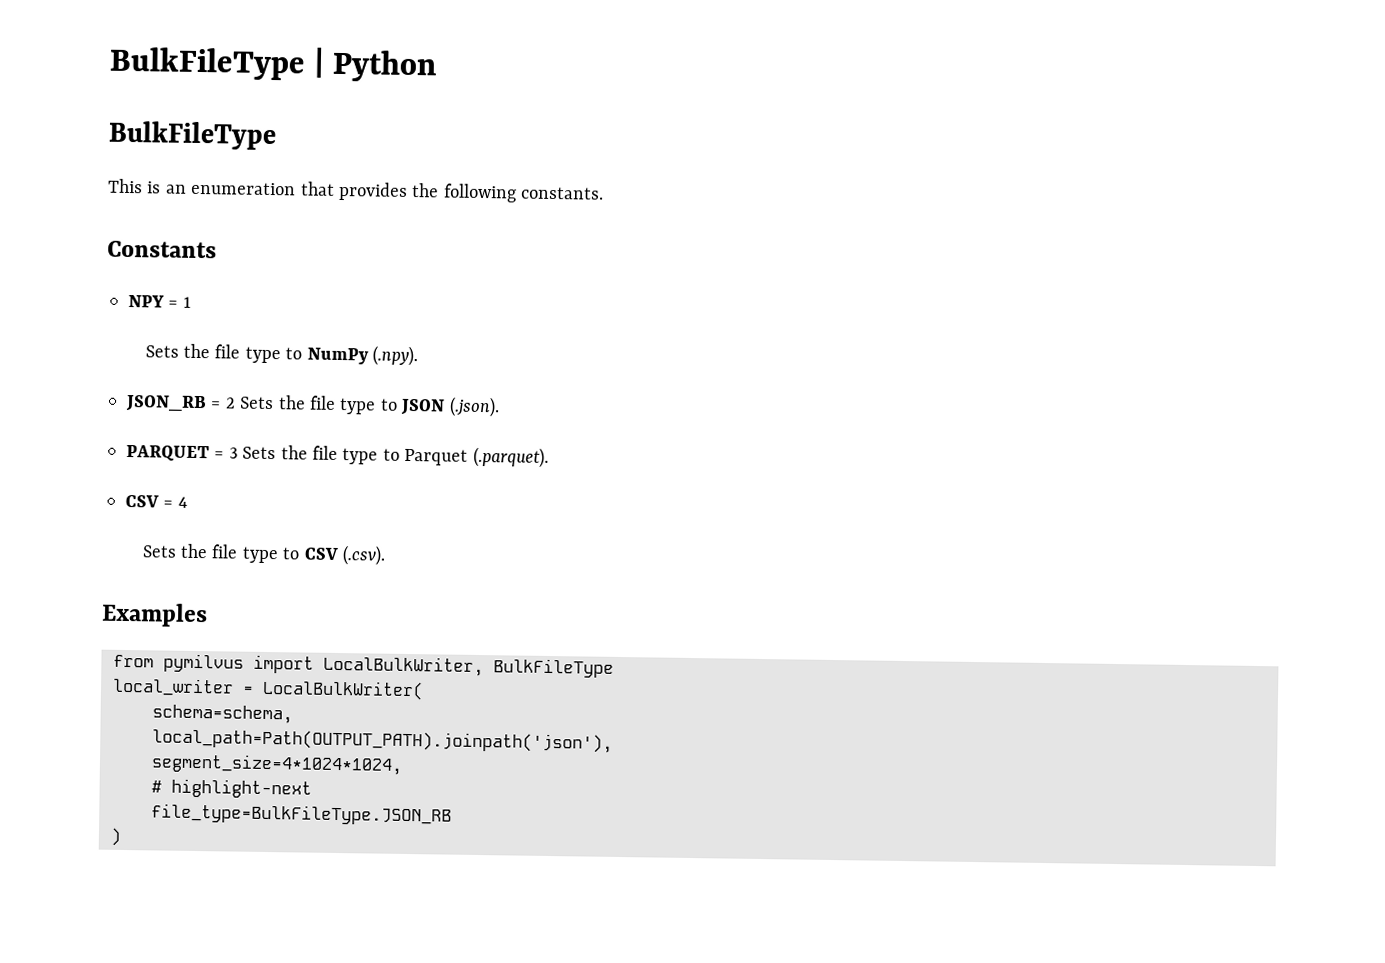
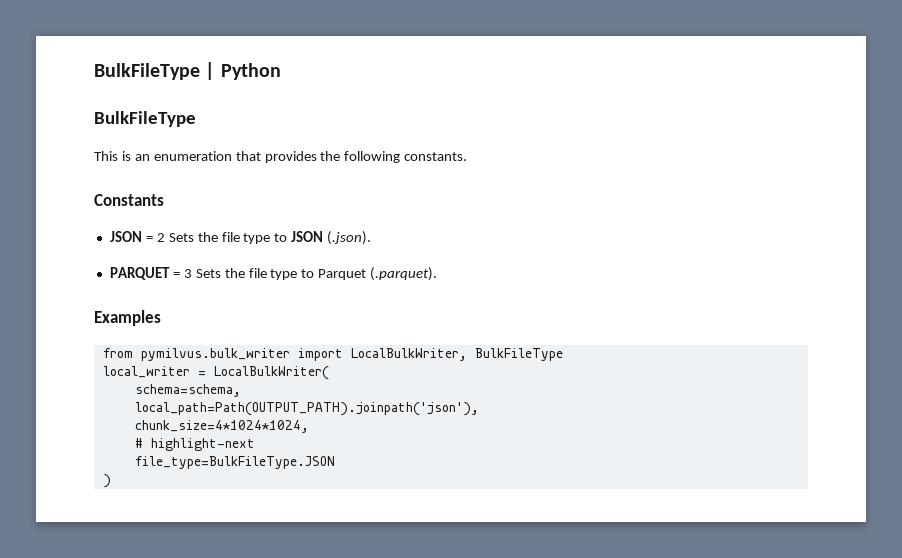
- NPY = 1
- Sets the file type to NumPy (.npy).
- JSON_RB = 2 Sets the file type to JSON (.json).
+ JSON = 2 Sets the file type to JSON (.json).
- CSV = 4
- Sets the file type to CSV (.csv).
- from pymilvus import LocalBulkWriter, BulkFileType
+ from pymilvus.bulk_writer import LocalBulkWriter, BulkFileType
- segment_size=4*1024*1024,
+ chunk_size=4*1024*1024,
- file_type=BulkFileType.JSON_RB
+ file_type=BulkFileType.JSON

